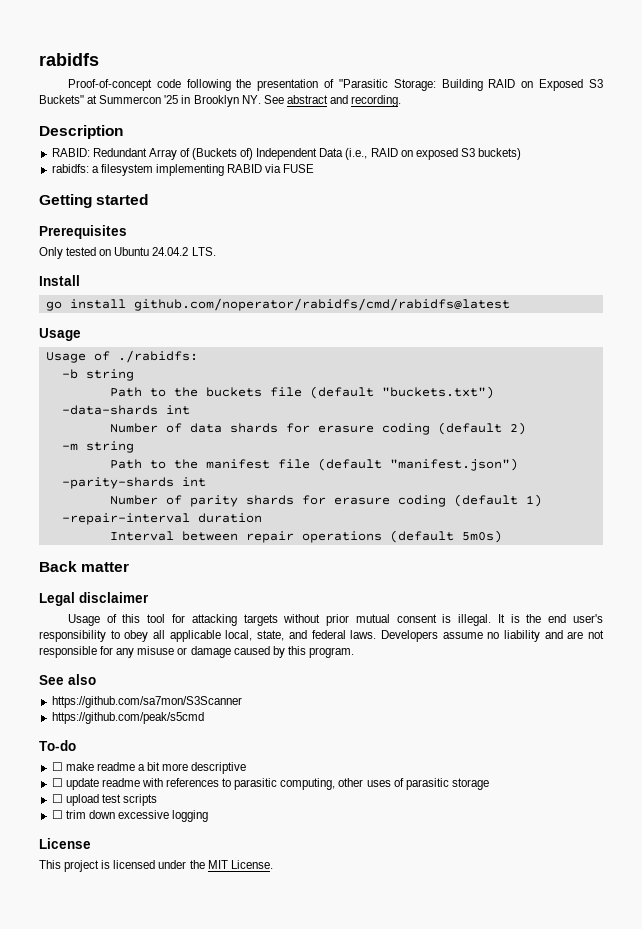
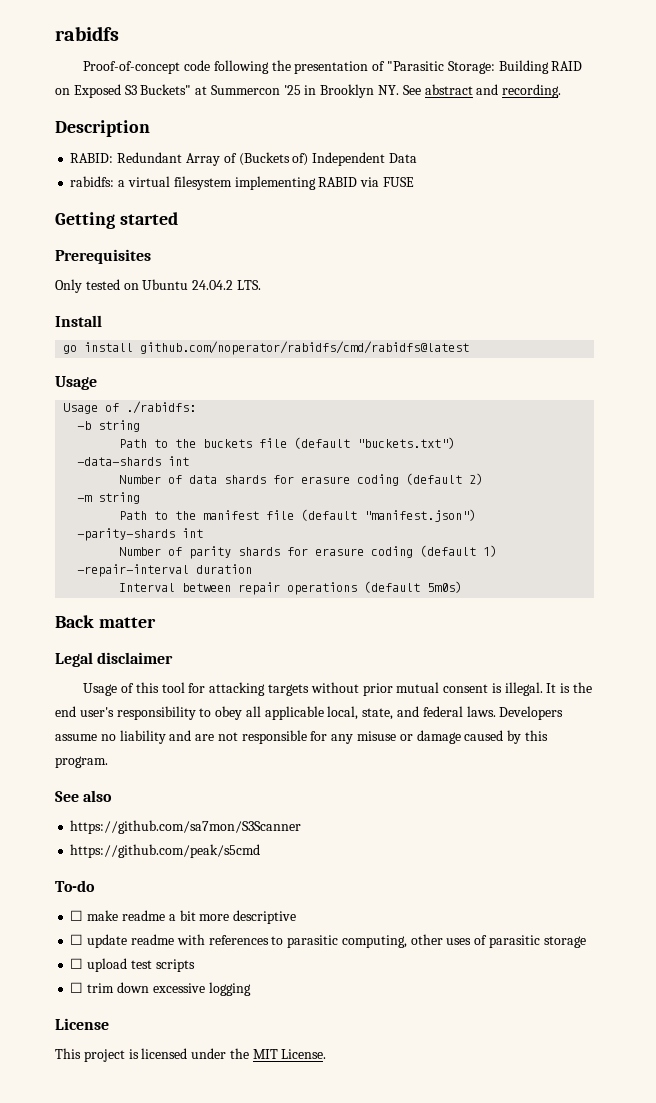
- RABID: Redundant Array of (Buckets of) Independent Data (i.e., RAID on exposed S3 buckets)
+ RABID: Redundant Array of (Buckets of) Independent Data
- rabidfs: a filesystem implementing RABID via FUSE
+ rabidfs: a virtual filesystem implementing RABID via FUSE

